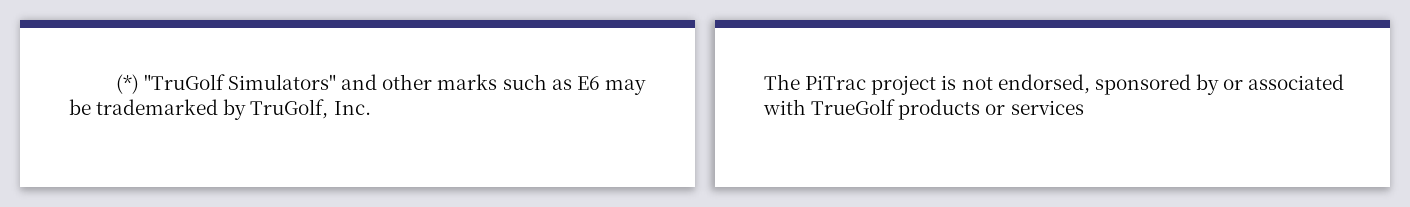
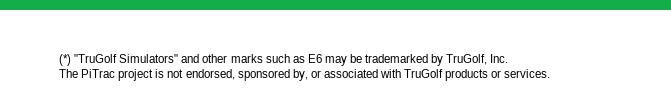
- The PiTrac project is not endorsed, sponsored by or associated with TrueGolf products or services
+ The PiTrac project is not endorsed, sponsored by, or associated with TruGolf products or services.

